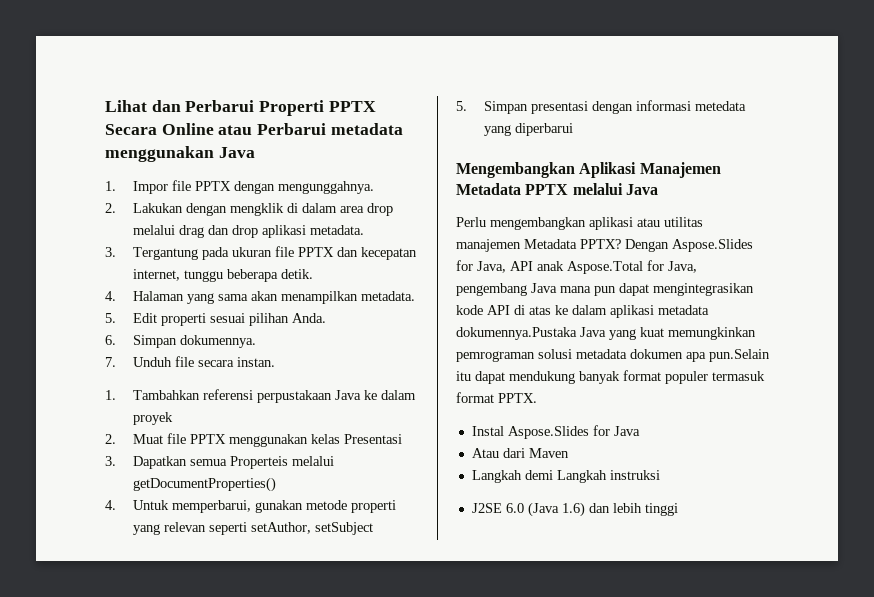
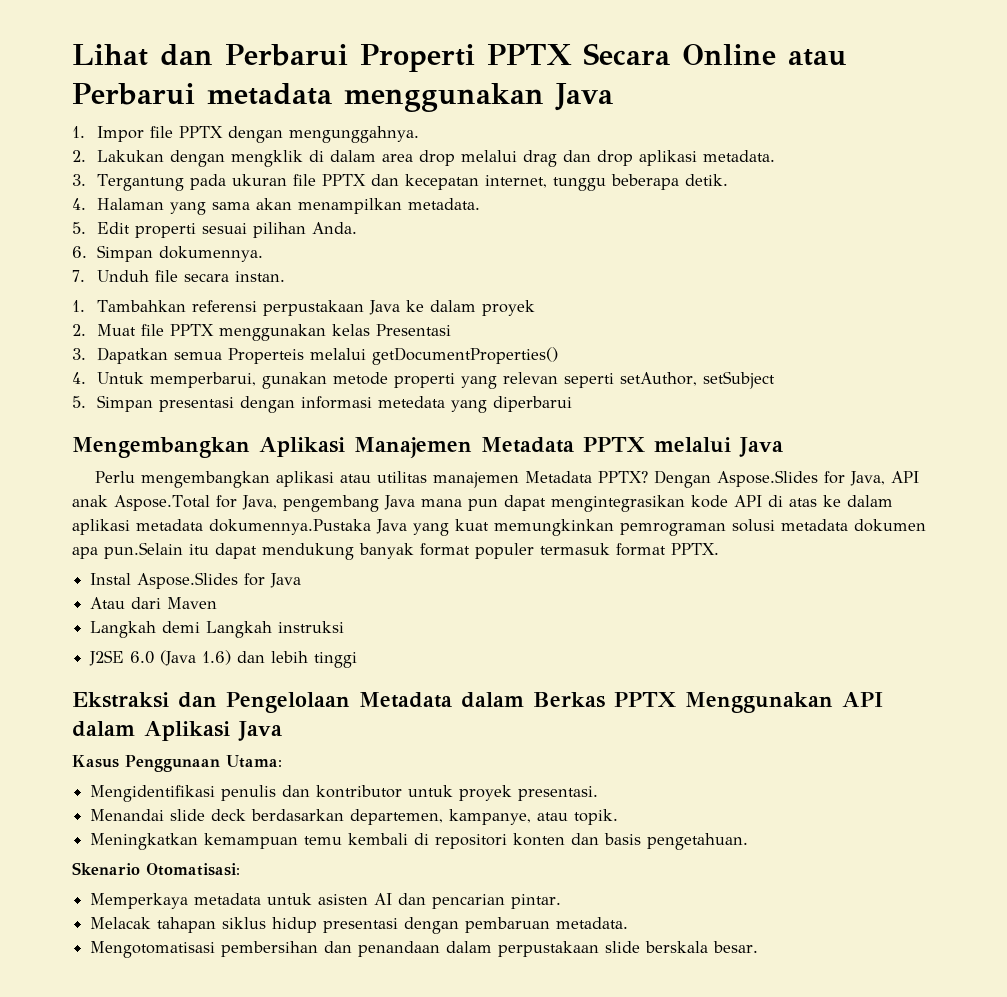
+ Ekstraksi dan Pengelolaan Metadata dalam Berkas PPTX Menggunakan API dalam Aplikasi Java
+ Kasus Penggunaan Utama:
+ Mengidentifikasi penulis dan kontributor untuk proyek presentasi.
+ Menandai slide deck berdasarkan departemen, kampanye, atau topik.
+ Meningkatkan kemampuan temu kembali di repositori konten dan basis pengetahuan.
+ Skenario Otomatisasi:
+ Memperkaya metadata untuk asisten AI dan pencarian pintar.
+ Melacak tahapan siklus hidup presentasi dengan pembaruan metadata.
+ Mengotomatisasi pembersihan dan penandaan dalam perpustakaan slide berskala besar.

